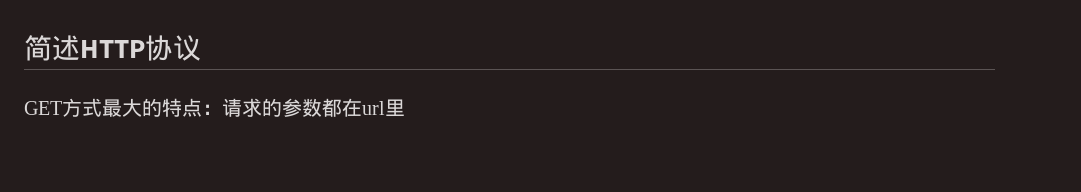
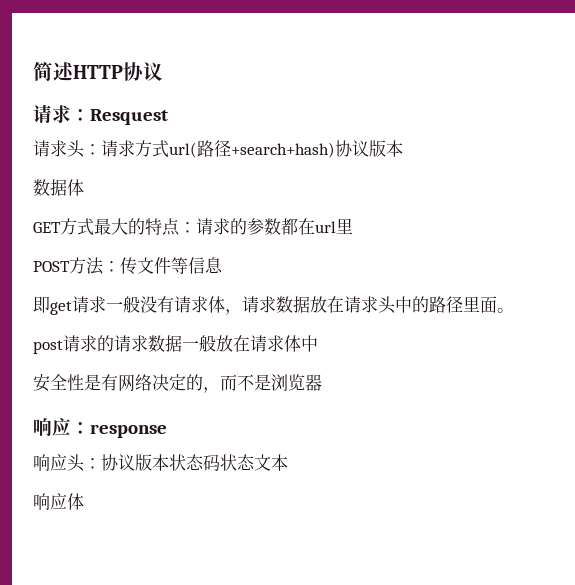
+ 请求：Resquest
+ 请求头：请求方式url(路径+search+hash)协议版本
+ 数据体
+ POST方法：传文件等信息
+ 即get请求一般没有请求体，请求数据放在请求头中的路径里面。
+ post请求的请求数据一般放在请求体中
+ 安全性是有网络决定的，而不是浏览器
+ 响应：response
+ 响应头：协议版本状态码状态文本
+ 响应体

